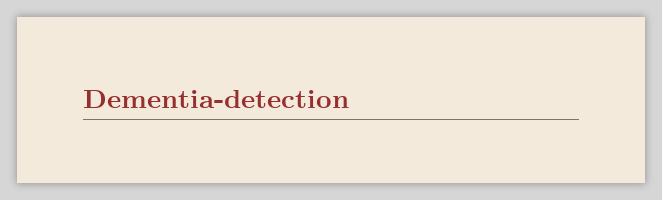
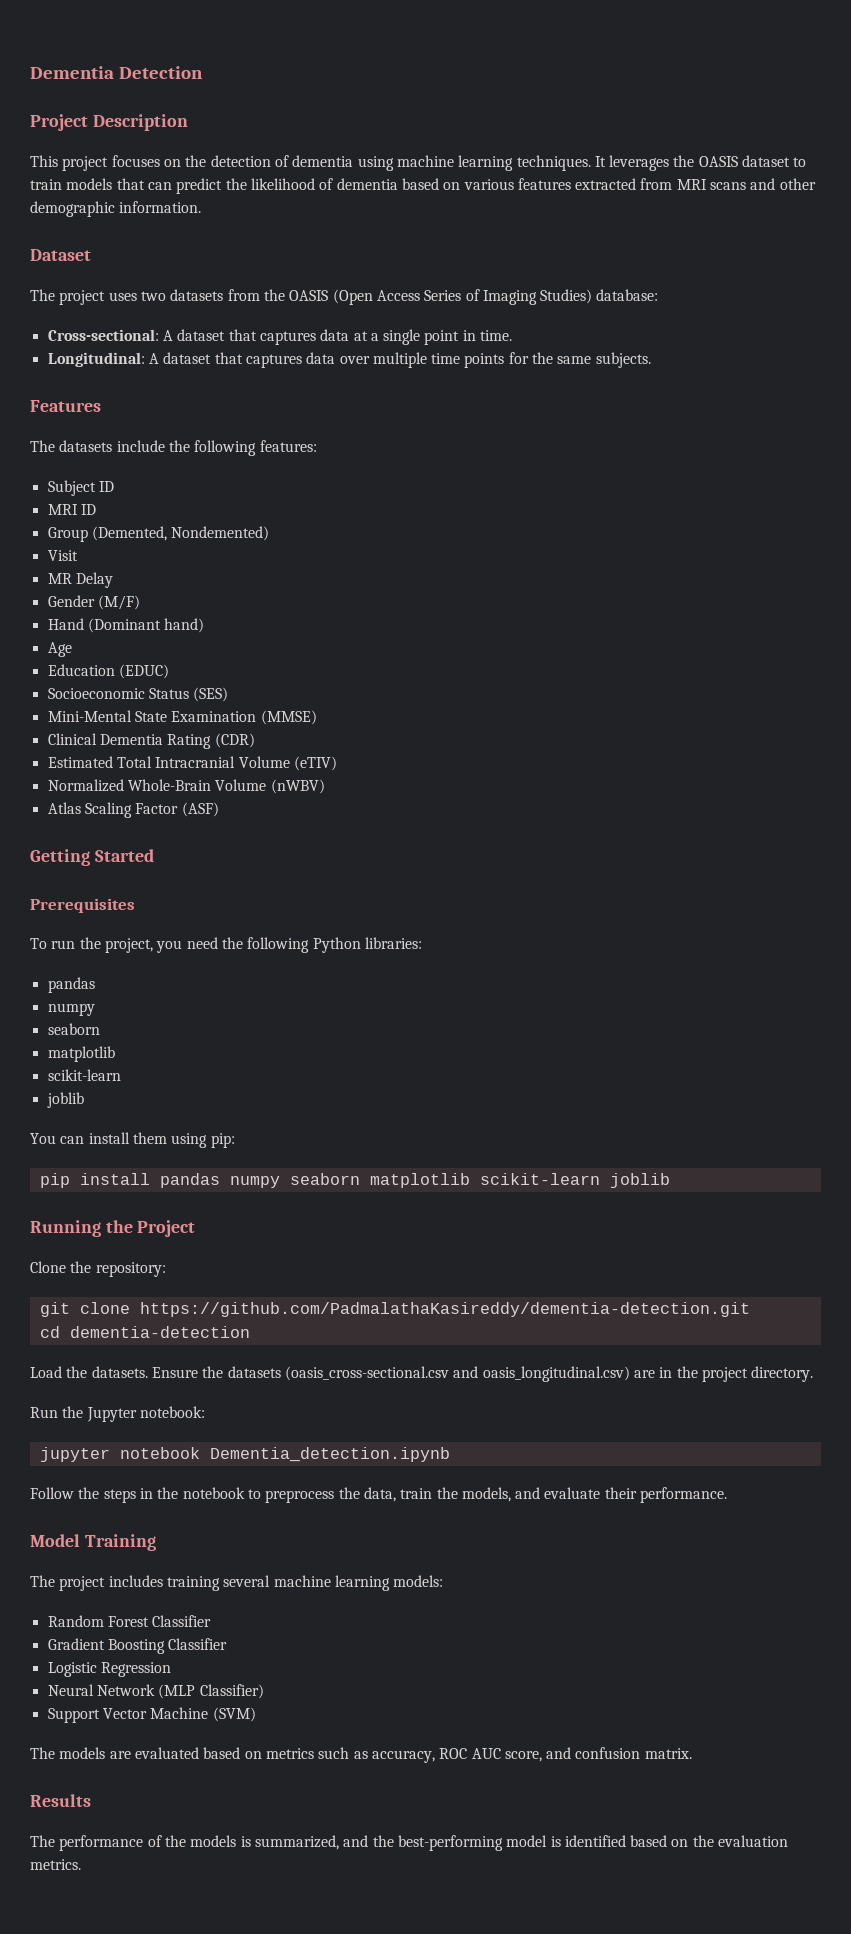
- Dementia-detection
+ Dementia Detection
+ Project Description
+ This project focuses on the detection of dementia using machine learning techniques. It leverages the OASIS dataset to train models that can predict the likelihood of dementia based on various features extracted from MRI scans and other demographic information.
+ Dataset
+ The project uses two datasets from the OASIS (Open Access Series of Imaging Studies) database:
+ Cross-sectional: A dataset that captures data at a single point in time.
+ Longitudinal: A dataset that captures data over multiple time points for the same subjects.
+ Features
+ The datasets include the following features:
+ Subject ID
+ MRI ID
+ Group (Demented, Nondemented)
+ Visit
+ MR Delay
+ Gender (M/F)
+ Hand (Dominant hand)
+ Age
+ Education (EDUC)
+ Socioeconomic Status (SES)
+ Mini-Mental State Examination (MMSE)
+ Clinical Dementia Rating (CDR)
+ Estimated Total Intracranial Volume (eTIV)
+ Normalized Whole-Brain Volume (nWBV)
+ Atlas Scaling Factor (ASF)
+ Getting Started
+ Prerequisites
+ To run the project, you need the following Python libraries:
+ pandas
+ numpy
+ seaborn
+ matplotlib
+ scikit-learn
+ joblib
+ You can install them using pip:
+ pip install pandas numpy seaborn matplotlib scikit-learn joblib
+ Running the Project
+ Clone the repository:
+ git clone https://github.com/PadmalathaKasireddy/dementia-detection.git
+ cd dementia-detection
+ Load the datasets. Ensure the datasets (oasis_cross-sectional.csv and oasis_longitudinal.csv) are in the project directory.
+ Run the Jupyter notebook:
+ jupyter notebook Dementia_detection.ipynb
+ Follow the steps in the notebook to preprocess the data, train the models, and evaluate their performance.
+ Model Training
+ The project includes training several machine learning models:
+ Random Forest Classifier
+ Gradient Boosting Classifier
+ Logistic Regression
+ Neural Network (MLP Classifier)
+ Support Vector Machine (SVM)
+ The models are evaluated based on metrics such as accuracy, ROC AUC score, and confusion matrix.
+ Results
+ The performance of the models is summarized, and the best-performing model is identified based on the evaluation metrics.

